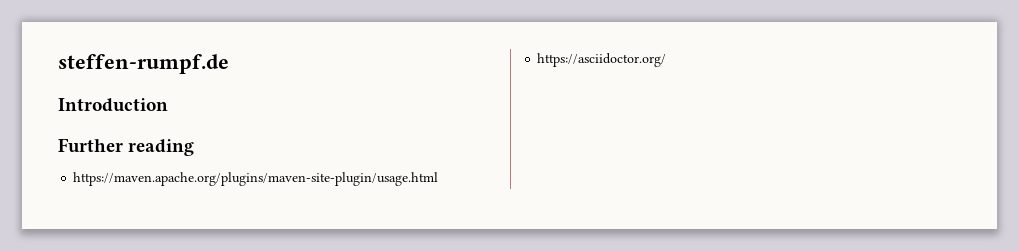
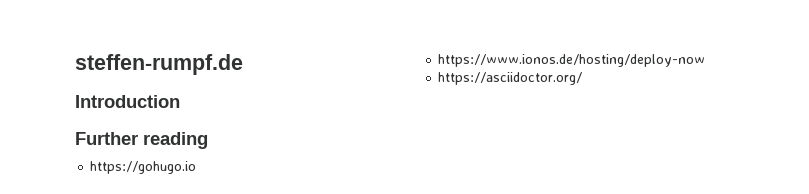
- https://maven.apache.org/plugins/maven-site-plugin/usage.html
+ https://gohugo.io
+ https://www.ionos.de/hosting/deploy-now

